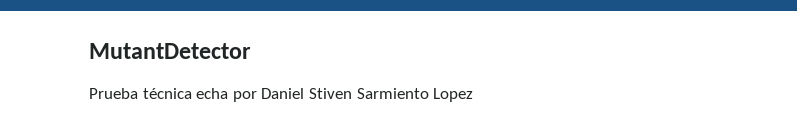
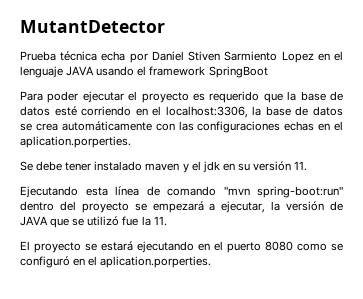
- Prueba técnica echa por Daniel Stiven Sarmiento Lopez
+ Prueba técnica echa por Daniel Stiven Sarmiento Lopez en el lenguaje JAVA usando el framework SpringBoot
+ Para poder ejecutar el proyecto es requerido que la base de datos esté corriendo en el localhost:3306, la base de datos se crea automáticamente con las configuraciones echas en el aplication.porperties.
+ Se debe tener instalado maven y el jdk en su versión 11.
+ Ejecutando esta línea de comando "mvn spring-boot:run" dentro del proyecto se empezará a ejecutar, la versión de JAVA que se utilizó fue la 11.
+ El proyecto se estará ejecutando en el puerto 8080 como se configuró en el aplication.porperties.

